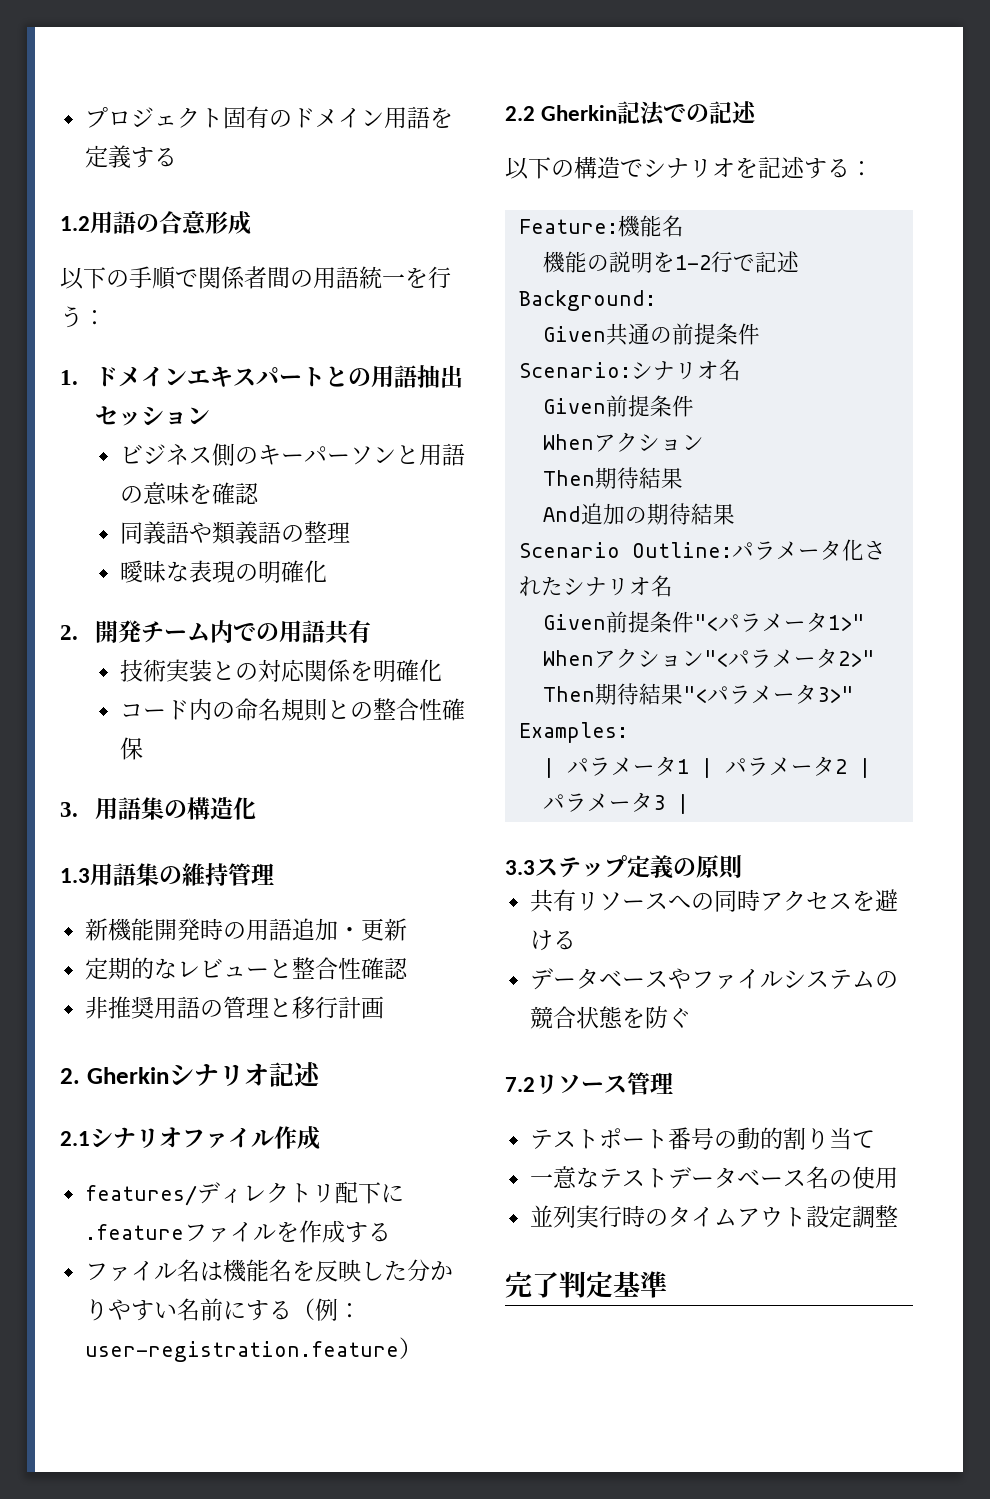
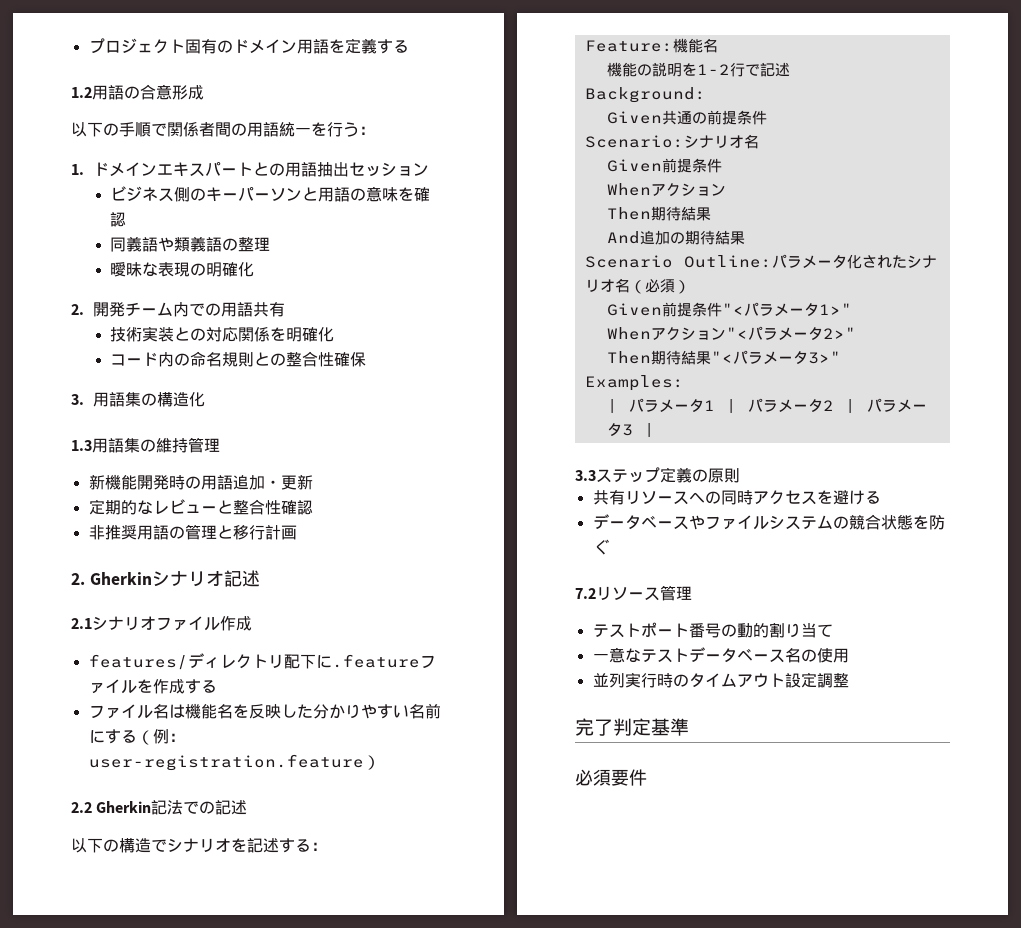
- Scenario Outline:パラメータ化されたシナリオ名
+ Scenario Outline:パラメータ化されたシナリオ名（必須）
+ 必須要件

